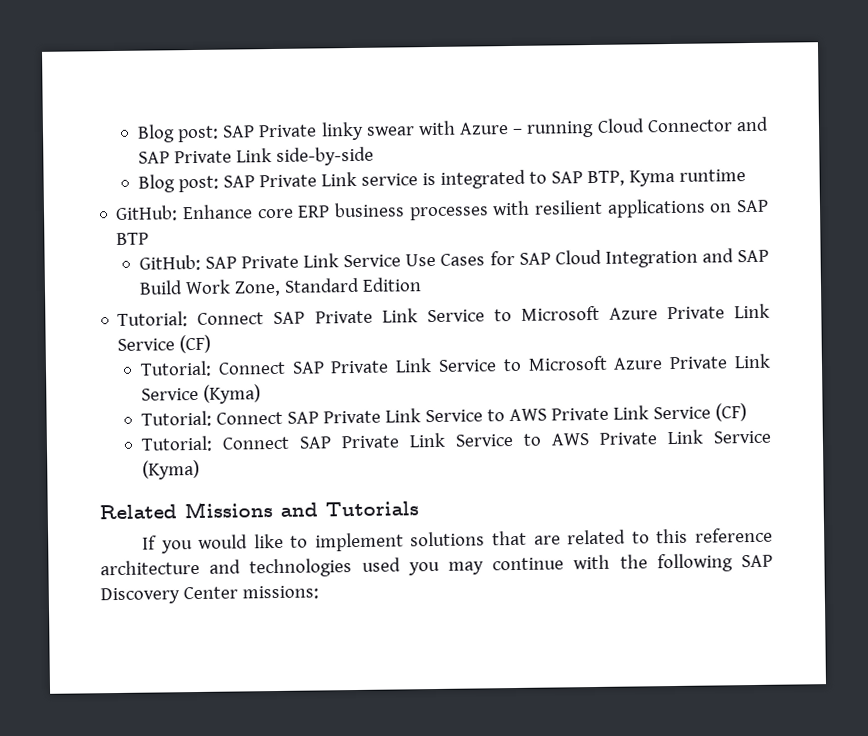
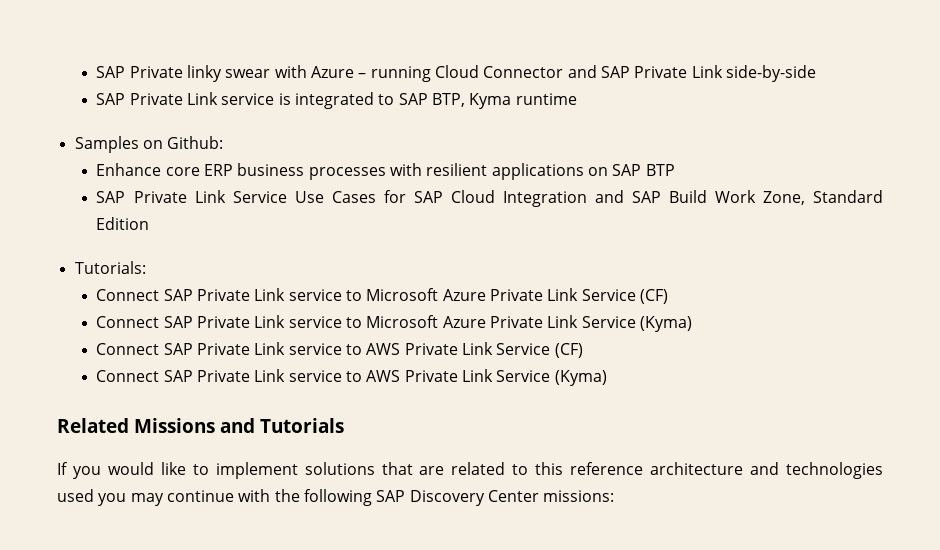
- Blog post: SAP Private linky swear with Azure – running Cloud Connector and SAP Private Link side-by-side
+ SAP Private linky swear with Azure – running Cloud Connector and SAP Private Link side-by-side
- Blog post: SAP Private Link service is integrated to SAP BTP, Kyma runtime
+ SAP Private Link service is integrated to SAP BTP, Kyma runtime
- GitHub: Enhance core ERP business processes with resilient applications on SAP BTP
+ Samples on Github:
+ Enhance core ERP business processes with resilient applications on SAP BTP
- GitHub: SAP Private Link Service Use Cases for SAP Cloud Integration and SAP Build Work Zone, Standard Edition
+ SAP Private Link Service Use Cases for SAP Cloud Integration and SAP Build Work Zone, Standard Edition
- Tutorial: Connect SAP Private Link Service to Microsoft Azure Private Link Service (CF)
+ Tutorials:
+ Connect SAP Private Link service to Microsoft Azure Private Link Service (CF)
- Tutorial: Connect SAP Private Link Service to Microsoft Azure Private Link Service (Kyma)
+ Connect SAP Private Link service to Microsoft Azure Private Link Service (Kyma)
- Tutorial: Connect SAP Private Link Service to AWS Private Link Service (CF)
+ Connect SAP Private Link service to AWS Private Link Service (CF)
- Tutorial: Connect SAP Private Link Service to AWS Private Link Service (Kyma)
+ Connect SAP Private Link service to AWS Private Link Service (Kyma)

